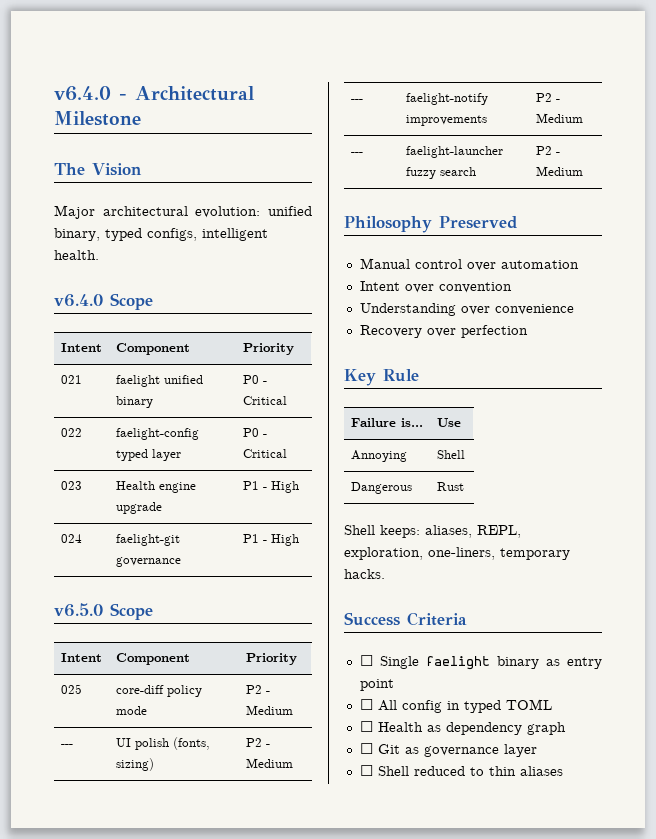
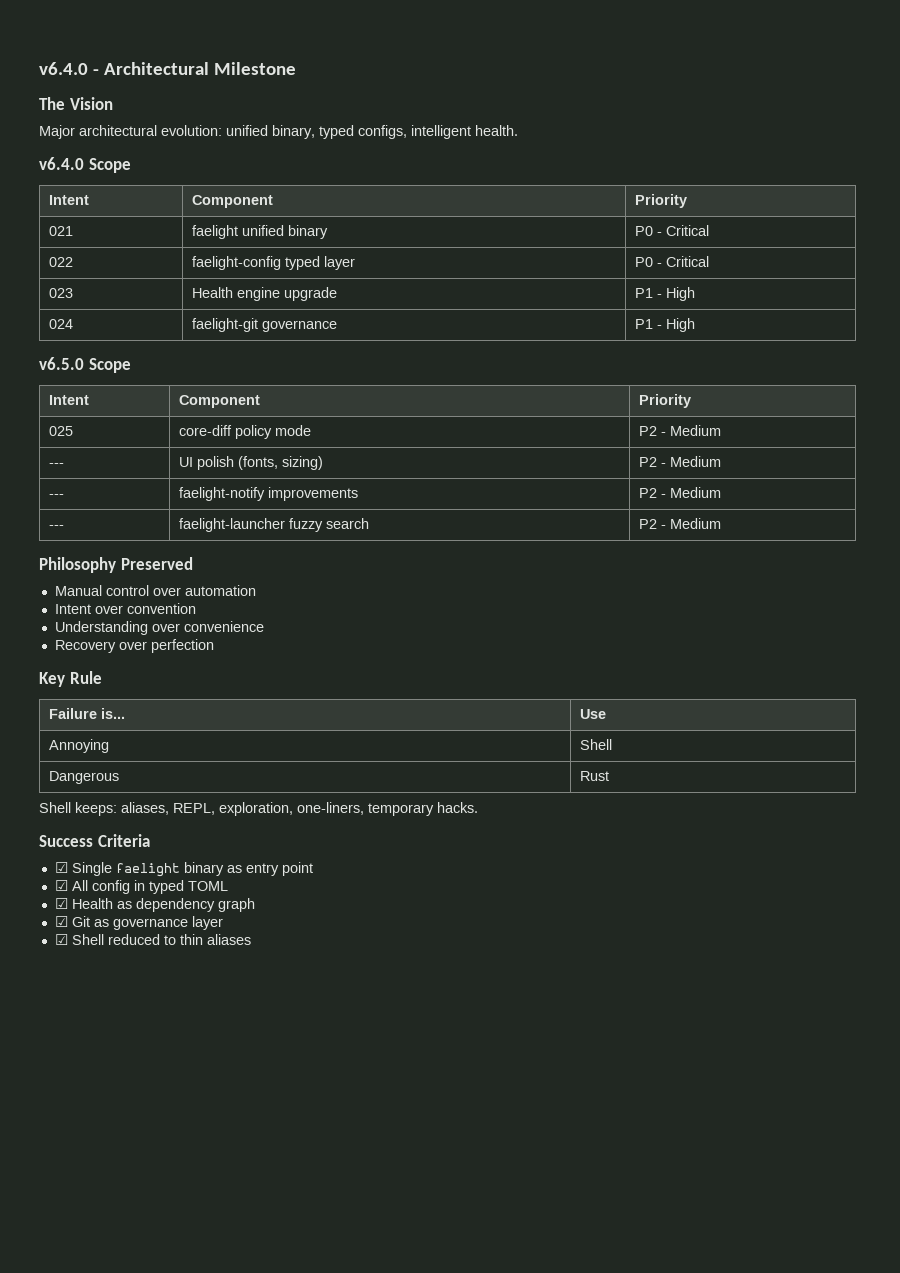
- ☐ Single faelight binary as entry point
+ ☑ Single faelight binary as entry point
- ☐ All config in typed TOML
+ ☑ All config in typed TOML
- ☐ Health as dependency graph
+ ☑ Health as dependency graph
- ☐ Git as governance layer
+ ☑ Git as governance layer
- ☐ Shell reduced to thin aliases
+ ☑ Shell reduced to thin aliases

